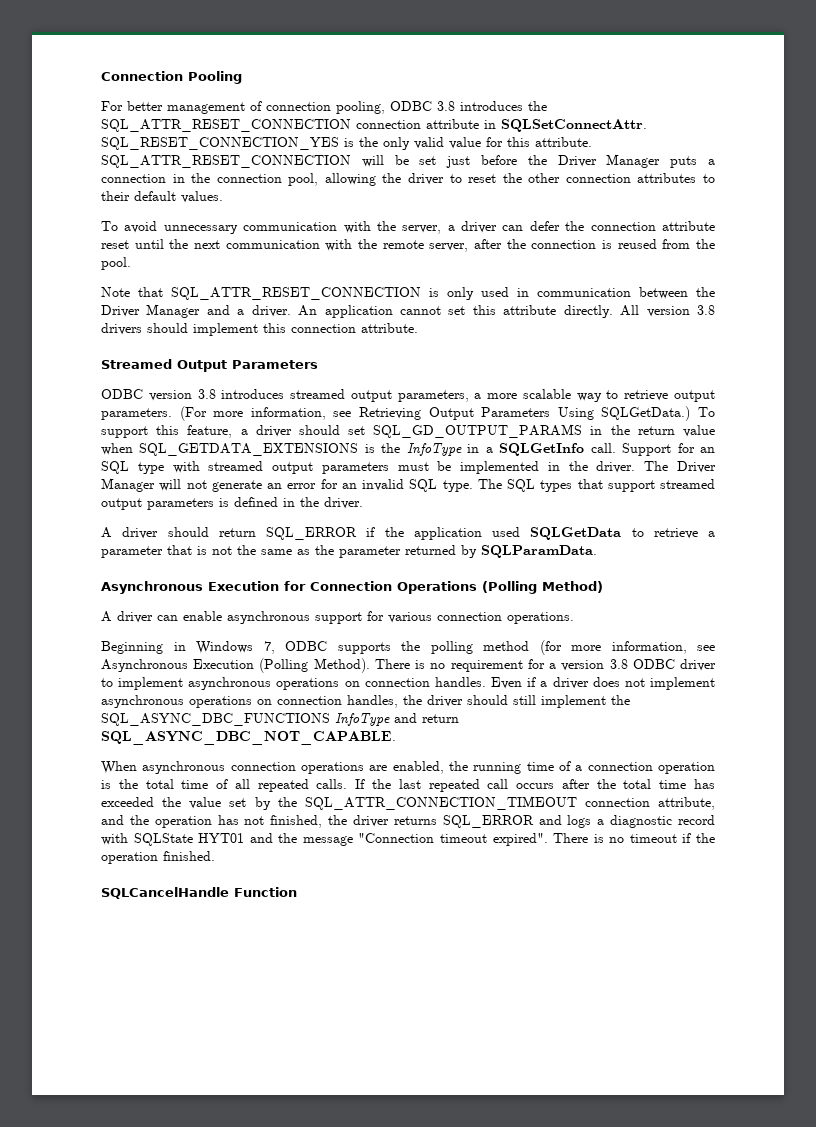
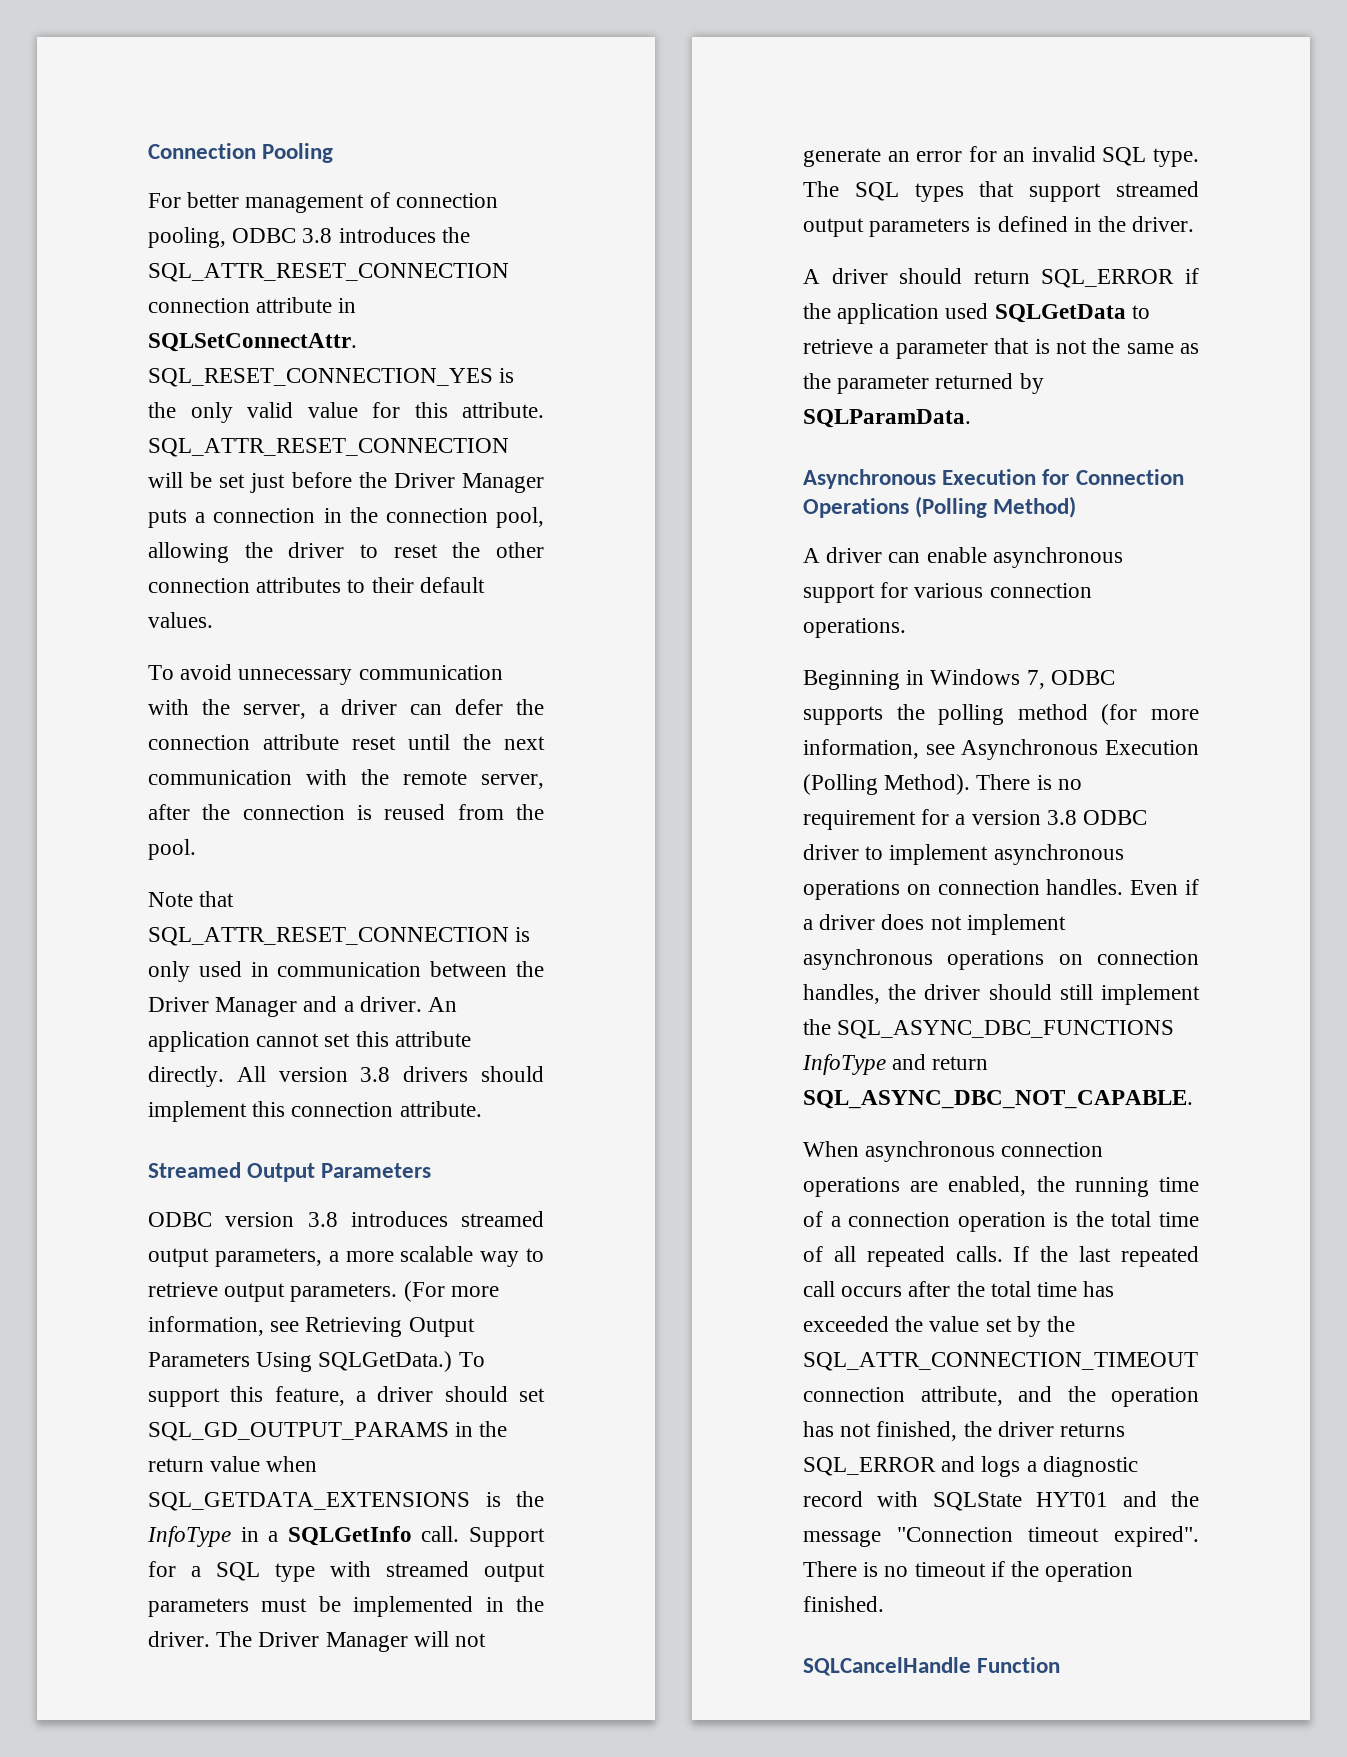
- Support for an SQL type with streamed output parameters must be implemented in the driver.
+ Support for a SQL type with streamed output parameters must be implemented in the driver.

